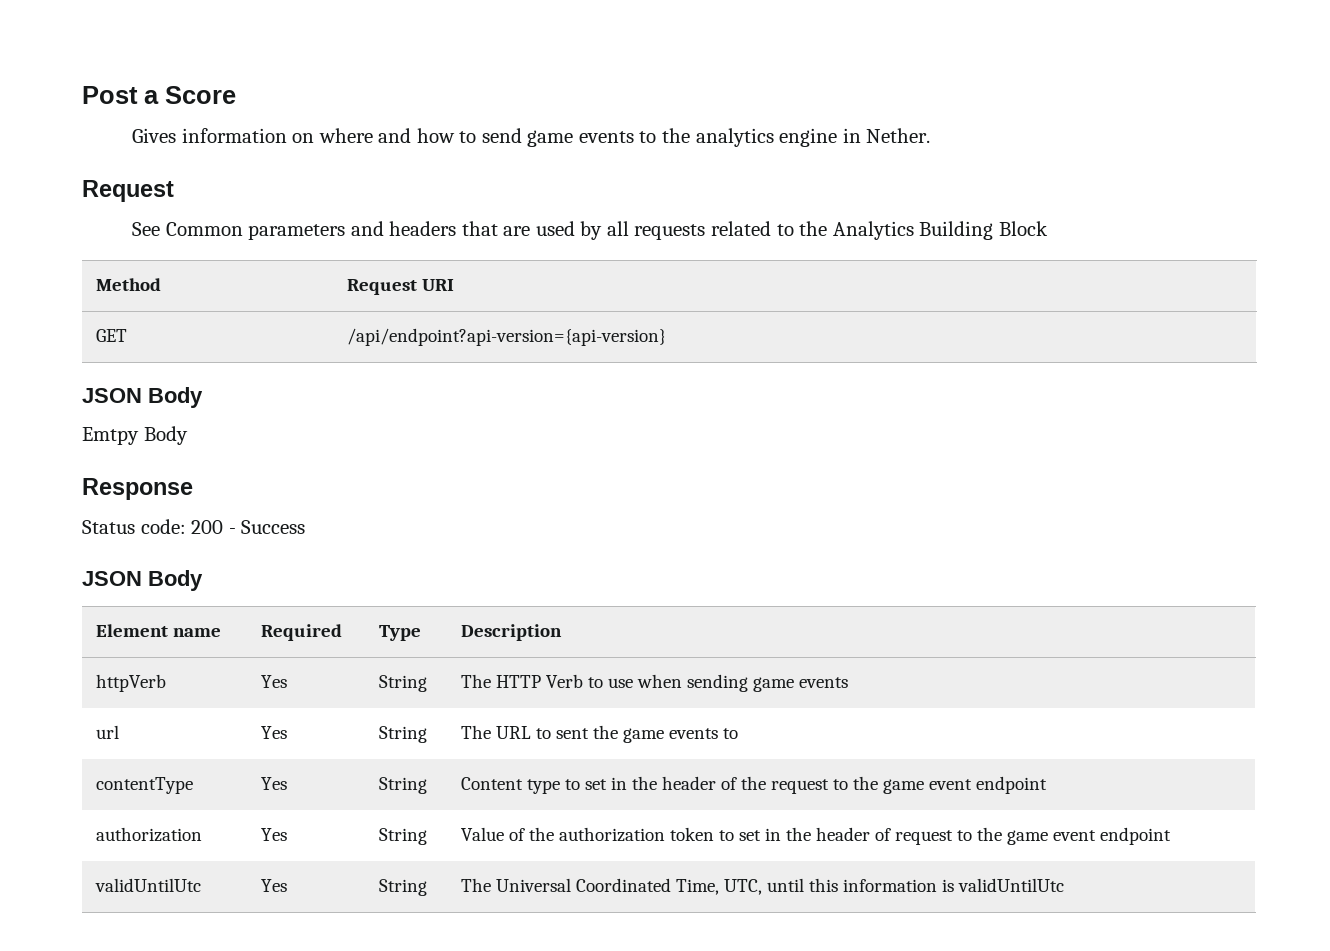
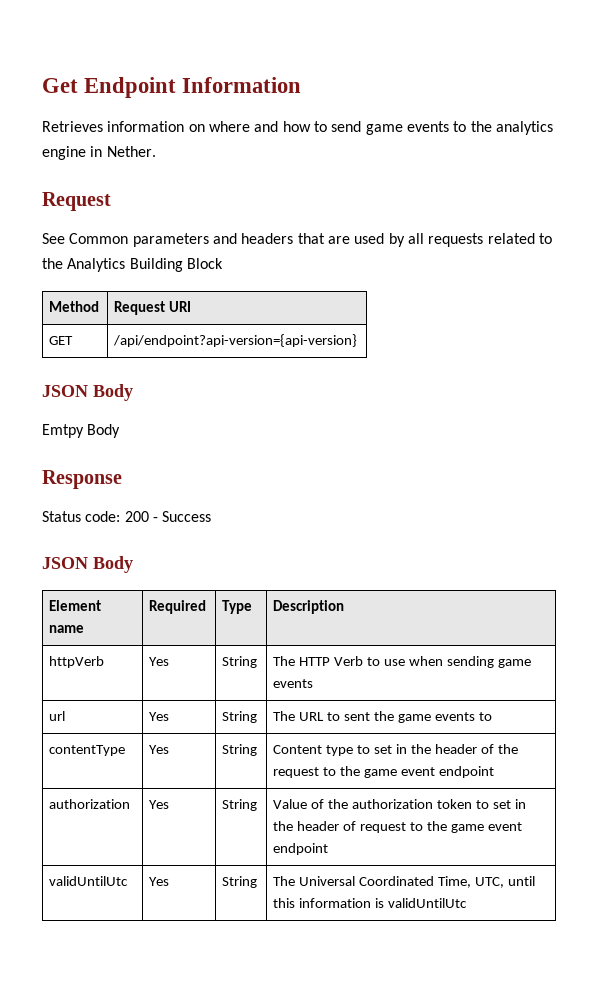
- Post a Score
- Gives information on where and how to send game events to the analytics engine in Nether.
+ Get Endpoint Information
+ Retrieves information on where and how to send game events to the analytics engine in Nether.

